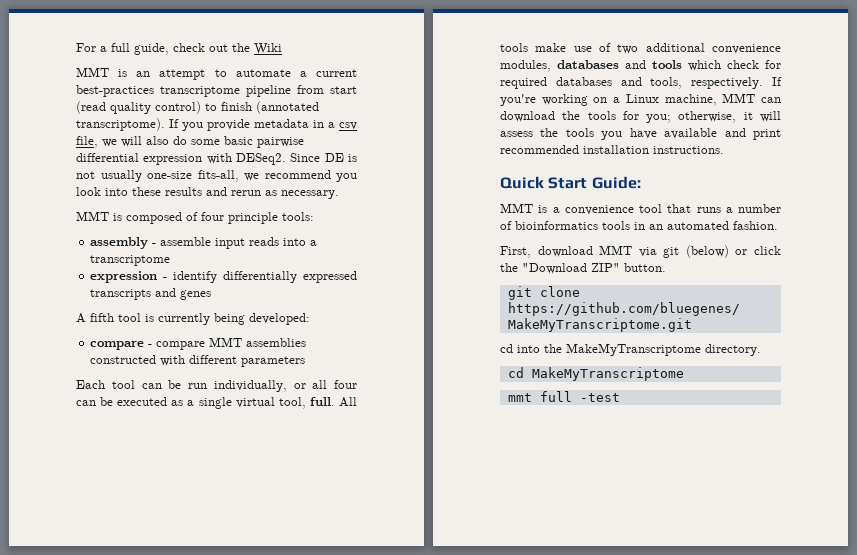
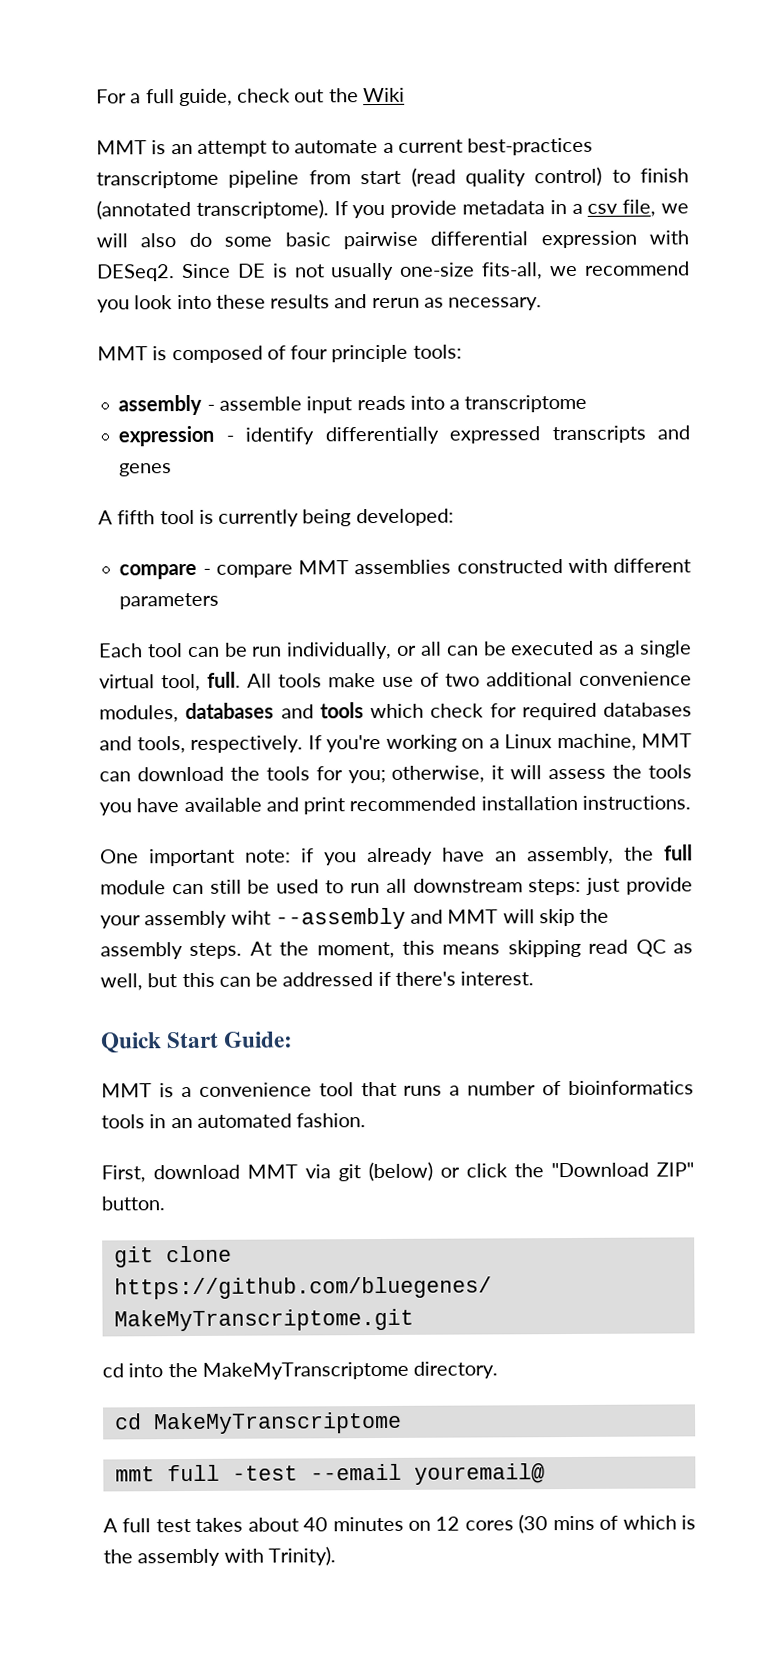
- Each tool can be run individually, or all four can be executed as a single virtual tool, full.
+ Each tool can be run individually, or all can be executed as a single virtual tool, full.
+ One important note: if you already have an assembly, the full module can still be used to run all downstream steps: just provide your assembly wiht --assembly and MMT will skip the assembly steps. At the moment, this means skipping read QC as well, but this can be addressed if there's interest.
- mmt full -test
+ mmt full -test --email youremail@
+ A full test takes about 40 minutes on 12 cores (30 mins of which is the assembly with Trinity).

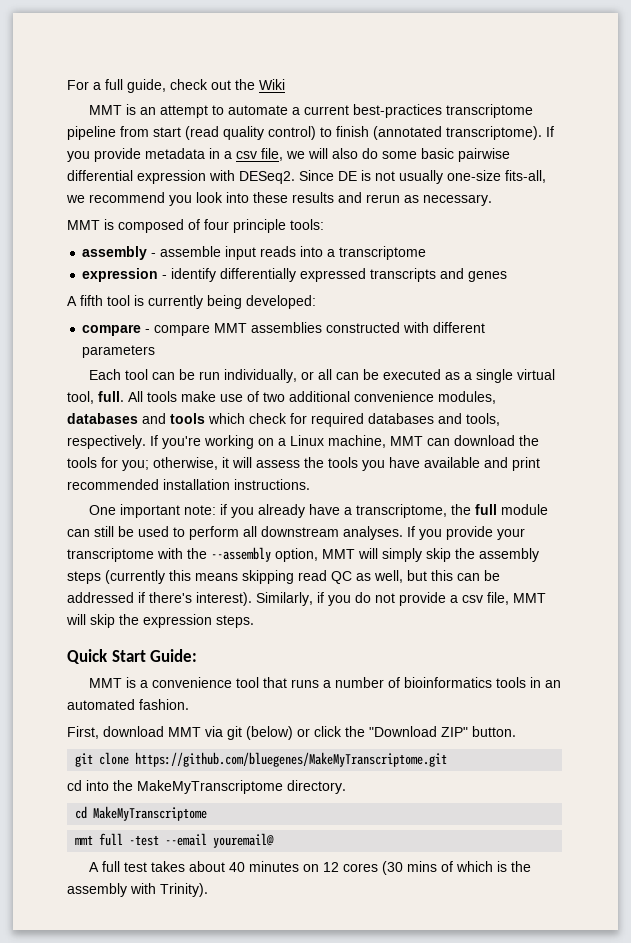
- One important note: if you already have an assembly, the full module can still be used to run all downstream steps: just provide your assembly wiht --assembly and MMT will skip the assembly steps. At the moment, this means skipping read QC as well, but this can be addressed if there's interest.
+ One important note: if you already have a transcriptome, the full module can still be used to perform all downstream analyses. If you provide your transcriptome with the --assembly option, MMT will simply skip the assembly steps (currently this means skipping read QC as well, but this can be addressed if there's interest). Similarly, if you do not provide a csv file, MMT will skip the expression steps.

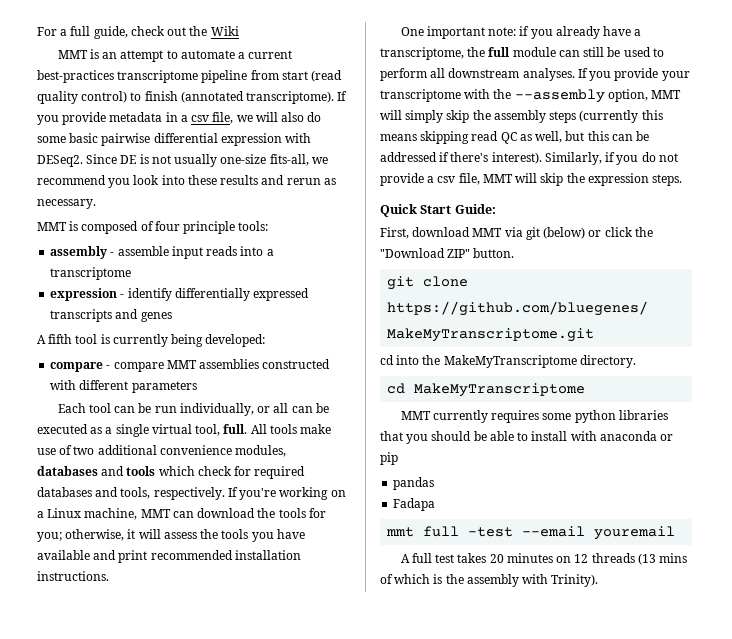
- MMT is a convenience tool that runs a number of bioinformatics tools in an automated fashion.
+ MMT currently requires some python libraries that you should be able to install with anaconda or pip
+ pandas
+ Fadapa
- mmt full -test --email youremail@
+ mmt full -test --email youremail
- A full test takes about 40 minutes on 12 cores (30 mins of which is the assembly with Trinity).
+ A full test takes 20 minutes on 12 threads (13 mins of which is the assembly with Trinity).

